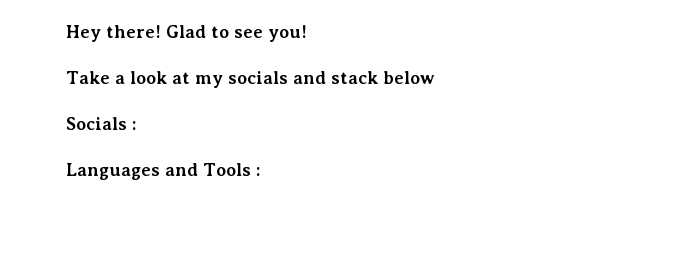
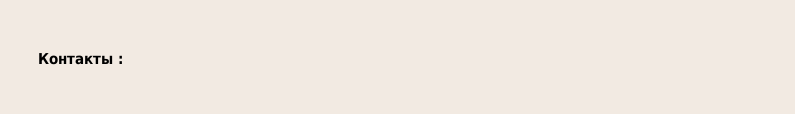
- Hey there! Glad to see you!
- Take a look at my socials and stack below
- Socials :
- Languages and Tools :
+ Контакты :

